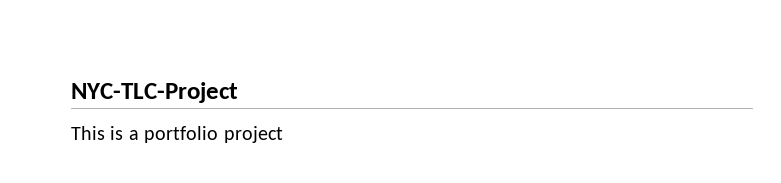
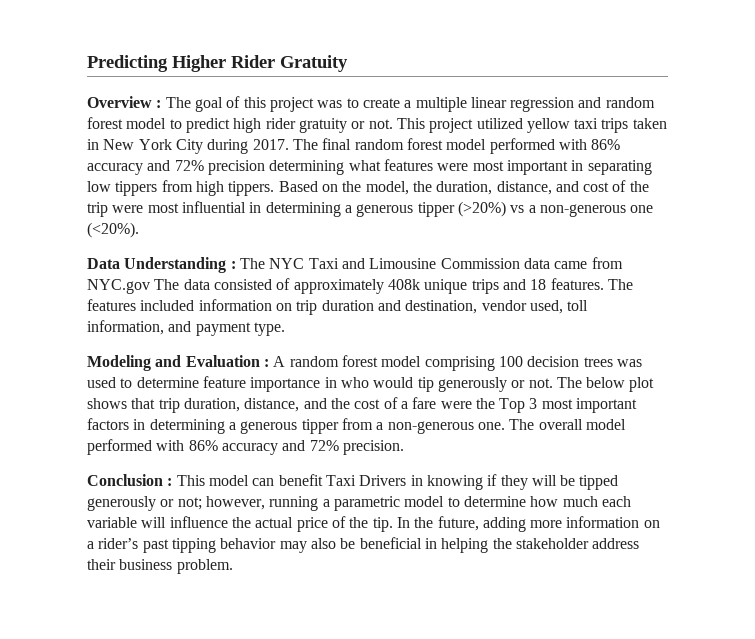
- NYC-TLC-Project
- This is a portfolio project
+ Predicting Higher Rider Gratuity
+ Overview : The goal of this project was to create a multiple linear regression and random forest model to predict high rider gratuity or not. This project utilized yellow taxi trips taken in New York City during 2017. The final random forest model performed with 86% accuracy and 72% precision determining what features were most important in separating low tippers from high tippers. Based on the model, the duration, distance, and cost of the trip were most influential in determining a generous tipper (>20%) vs a non-generous one (<20%).
+ Data Understanding : The NYC Taxi and Limousine Commission data came from NYC.gov The data consisted of approximately 408k unique trips and 18 features. The features included information on trip duration and destination, vendor used, toll information, and payment type.
+ Modeling and Evaluation : A random forest model comprising 100 decision trees was used to determine feature importance in who would tip generously or not. The below plot shows that trip duration, distance, and the cost of a fare were the Top 3 most important factors in determining a generous tipper from a non-generous one. The overall model performed with 86% accuracy and 72% precision.
+ Conclusion : This model can benefit Taxi Drivers in knowing if they will be tipped generously or not; however, running a parametric model to determine how much each variable will influence the actual price of the tip. In the future, adding more information on a rider’s past tipping behavior may also be beneficial in helping the stakeholder address their business problem.

